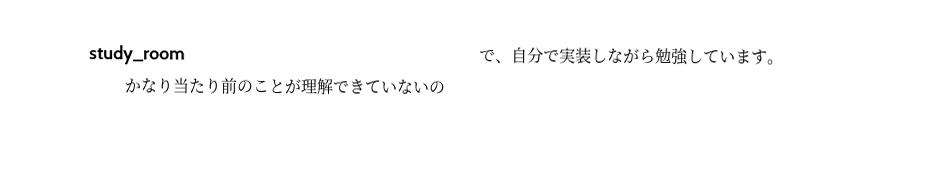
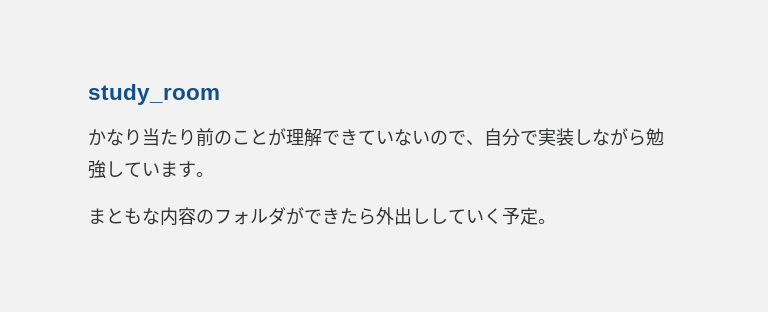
+ まともな内容のフォルダができたら外出ししていく予定。

